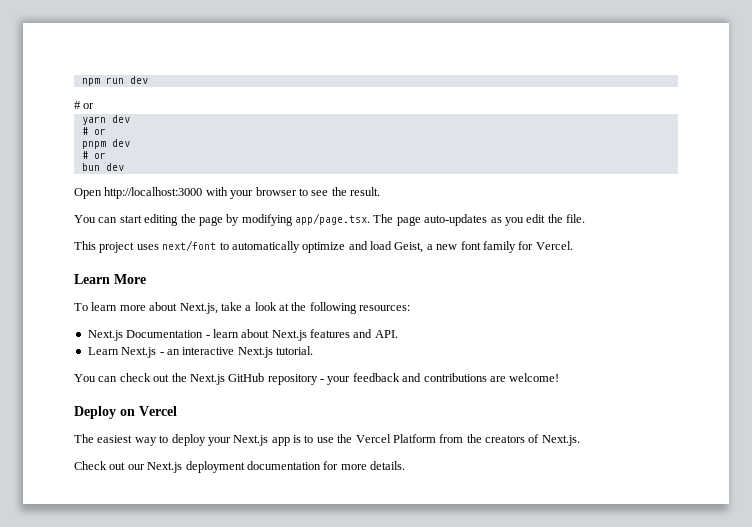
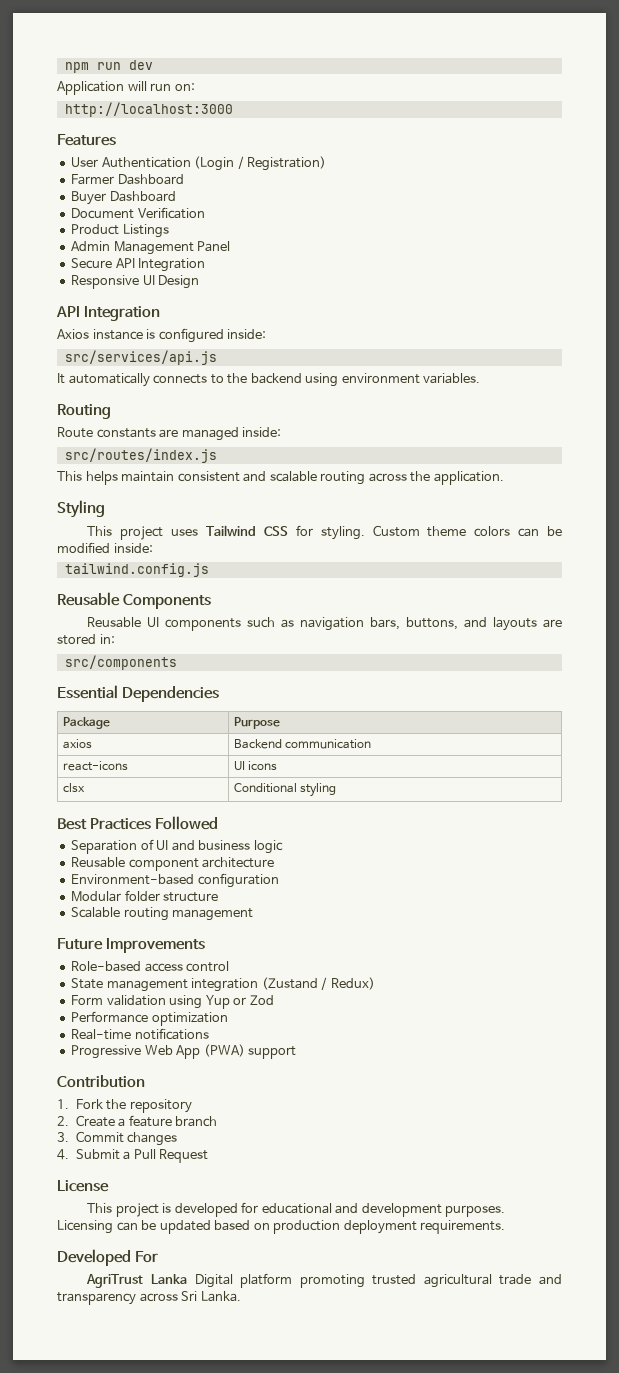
  npm run dev
- # or
- yarn dev
- # or
- pnpm dev
- # or
- bun dev
- Open http://localhost:3000 with your browser to see the result.
- You can start editing the page by modifying app/page.tsx. The page auto-updates as you edit the file.
- This project uses next/font to automatically optimize and load Geist, a new font family for Vercel.
- Learn More
- To learn more about Next.js, take a look at the following resources:
- Next.js Documentation - learn about Next.js features and API.
- Learn Next.js - an interactive Next.js tutorial.
- You can check out the Next.js GitHub repository - your feedback and contributions are welcome!
- Deploy on Vercel
- The easiest way to deploy your Next.js app is to use the Vercel Platform from the creators of Next.js.
- Check out our Next.js deployment documentation for more details.
+ Application will run on:
+ http://localhost:3000
+ Features
+ User Authentication (Login / Registration)
+ Farmer Dashboard
+ Buyer Dashboard
+ Document Verification
+ Product Listings
+ Admin Management Panel
+ Secure API Integration
+ Responsive UI Design
+ API Integration
+ Axios instance is configured inside:
+ src/services/api.js
+ It automatically connects to the backend using environment variables.
+ Routing
+ Route constants are managed inside:
+ src/routes/index.js
+ This helps maintain consistent and scalable routing across the application.
+ Styling
+ This project uses Tailwind CSS for styling. Custom theme colors can be modified inside:
+ tailwind.config.js
+ Reusable Components
+ Reusable UI components such as navigation bars, buttons, and layouts are stored in:
+ src/components
+ Essential Dependencies
+ Package | Purpose
+ axios | Backend communication
+ react-icons | UI icons
+ clsx | Conditional styling
+ Best Practices Followed
+ Separation of UI and business logic
+ Reusable component architecture
+ Environment-based configuration
+ Modular folder structure
+ Scalable routing management
+ Future Improvements
+ Role-based access control
+ State management integration (Zustand / Redux)
+ Form validation using Yup or Zod
+ Performance optimization
+ Real-time notifications
+ Progressive Web App (PWA) support
+ Contribution
+ 1. Fork the repository
+ 2. Create a feature branch
+ 3. Commit changes
+ 4. Submit a Pull Request
+ License
+ This project is developed for educational and development purposes. Licensing can be updated based on production deployment requirements.
+ Developed For
+ AgriTrust Lanka Digital platform promoting trusted agricultural trade and transparency across Sri Lanka.

